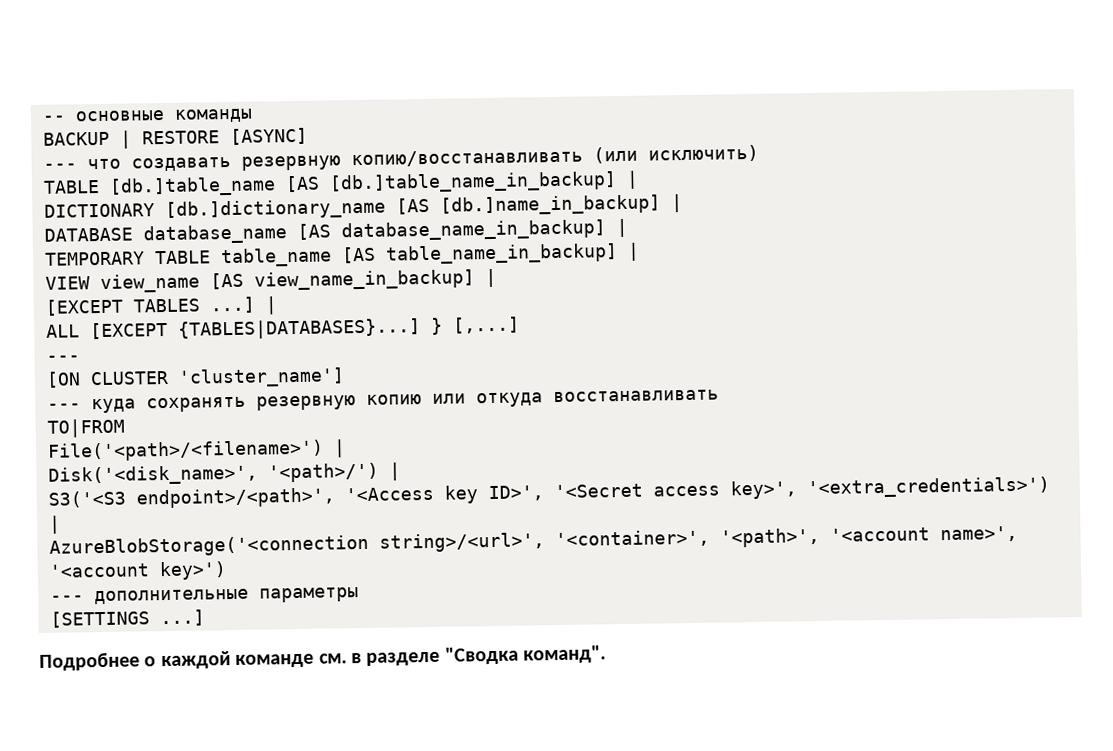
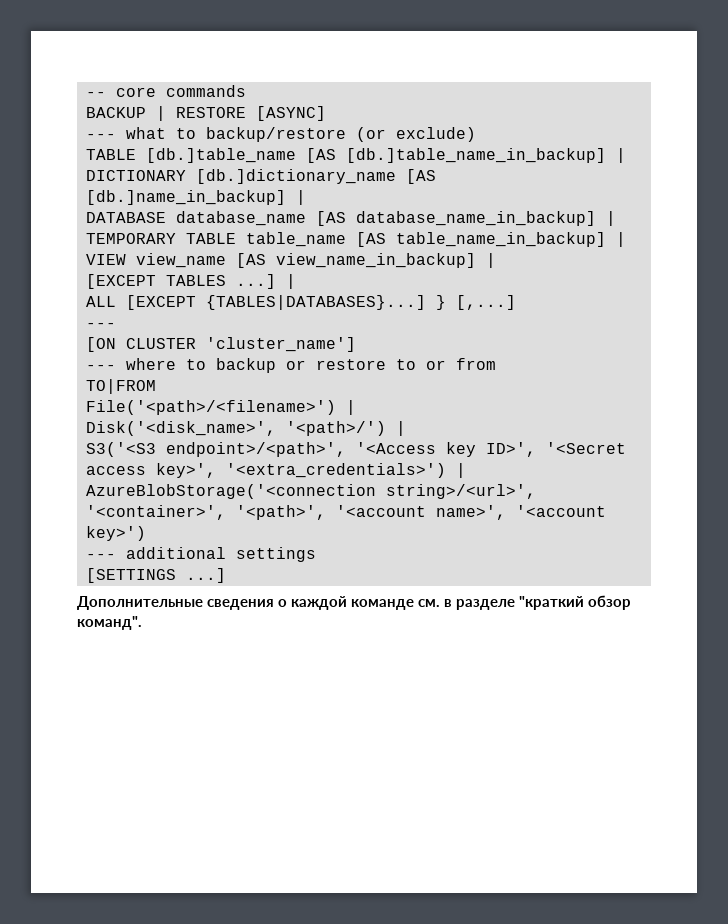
- -- основные команды
+ -- core commands
- --- что создавать резервную копию/восстанавливать (или исключить)
+ --- what to backup/restore (or exclude)
- --- куда сохранять резервную копию или откуда восстанавливать
+ --- where to backup or restore to or from
- --- дополнительные параметры
+ --- additional settings
- Подробнее о каждой команде см. в разделе "Сводка команд".
+ Дополнительные сведения о каждой команде см. в разделе "краткий обзор команд".

